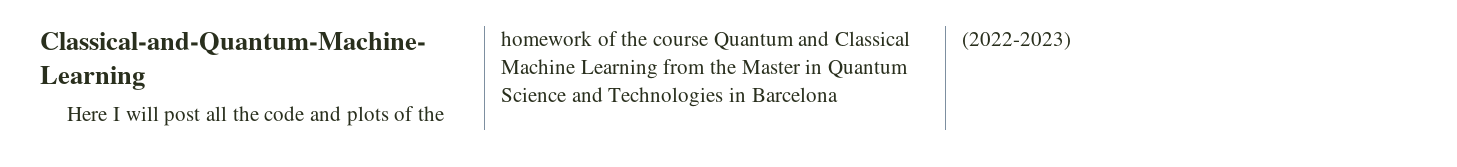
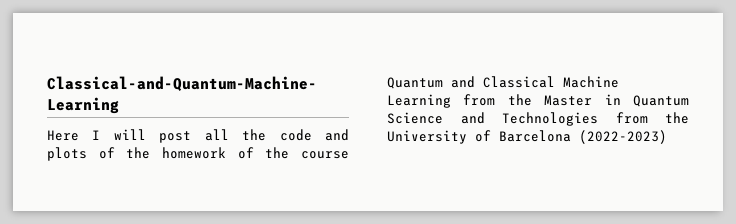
- Here I will post all the code and plots of the homework of the course Quantum and Classical Machine Learning from the Master in Quantum Science and Technologies in Barcelona (2022-2023)
+ Here I will post all the code and plots of the homework of the course Quantum and Classical Machine Learning from the Master in Quantum Science and Technologies from the University of Barcelona (2022-2023)

